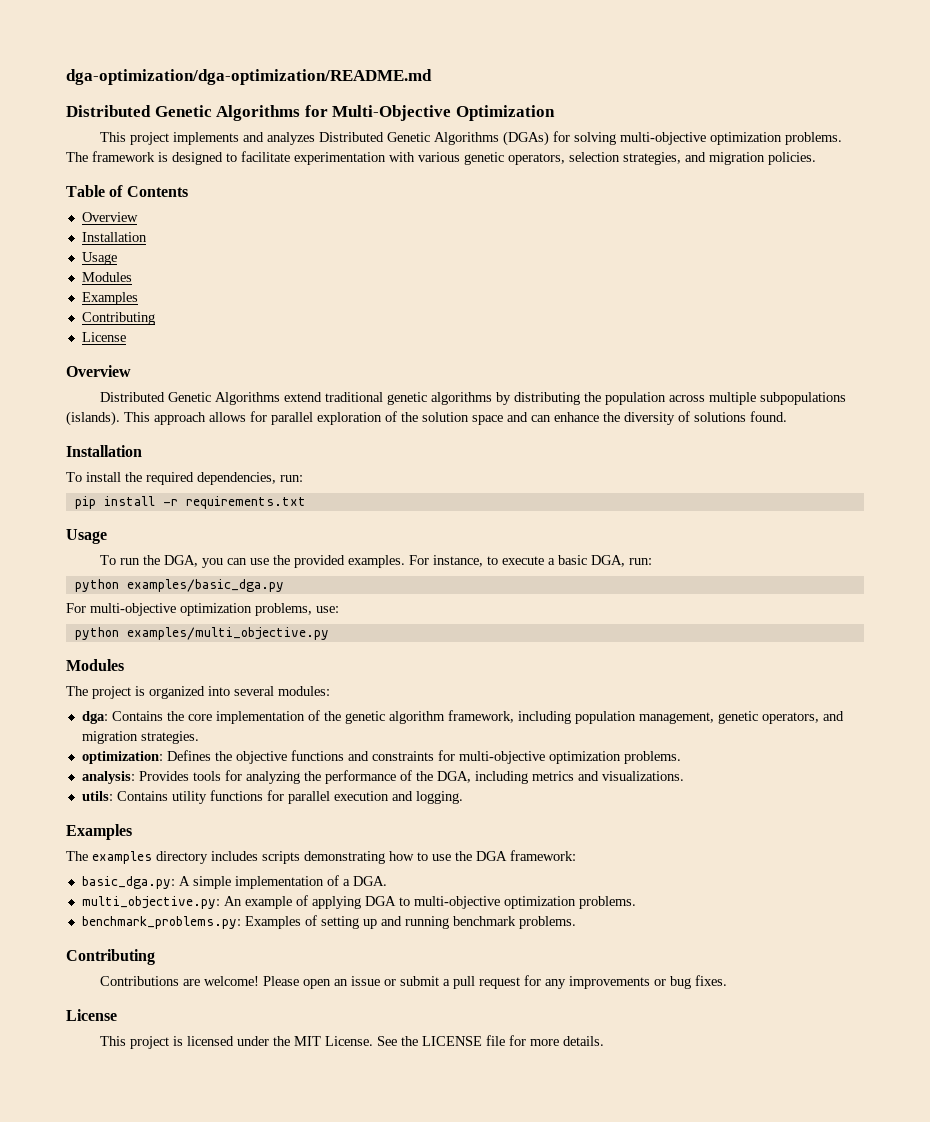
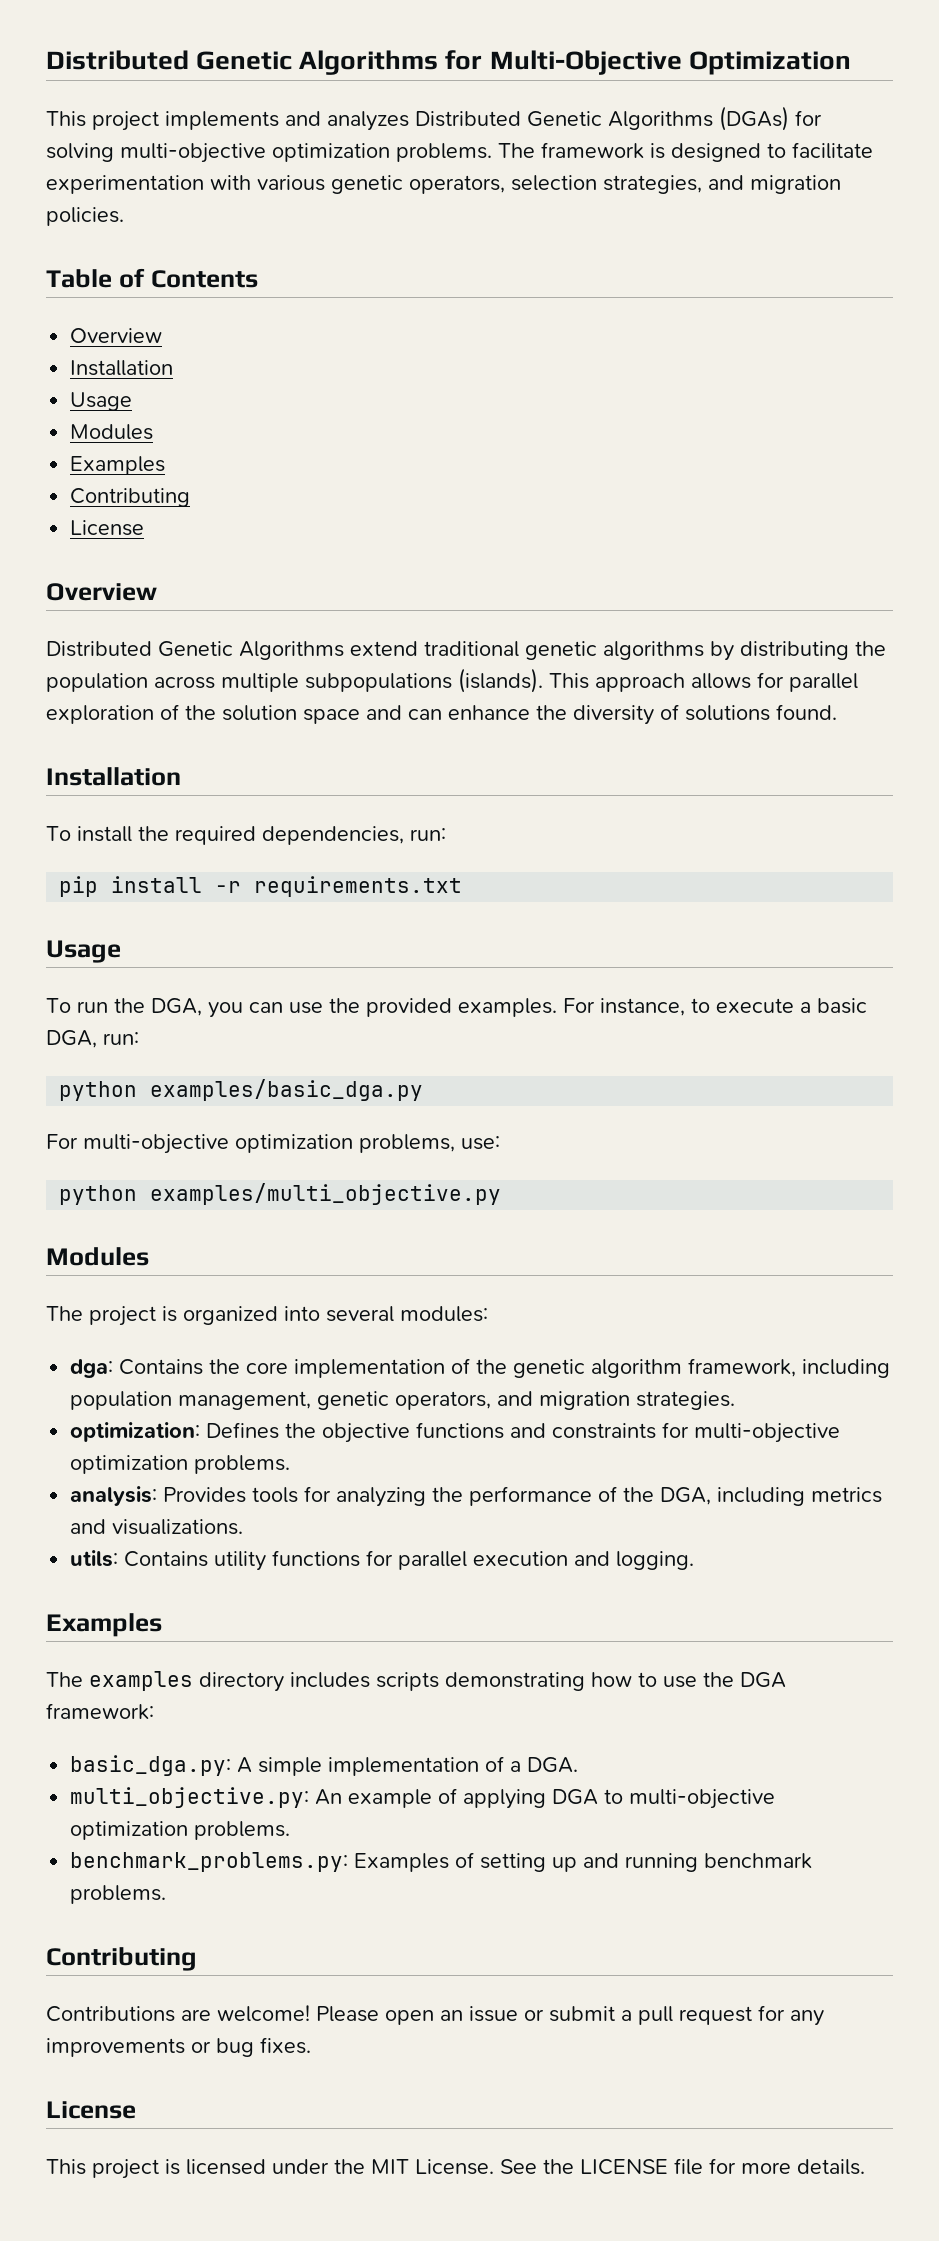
- dga-optimization/dga-optimization/README.md

